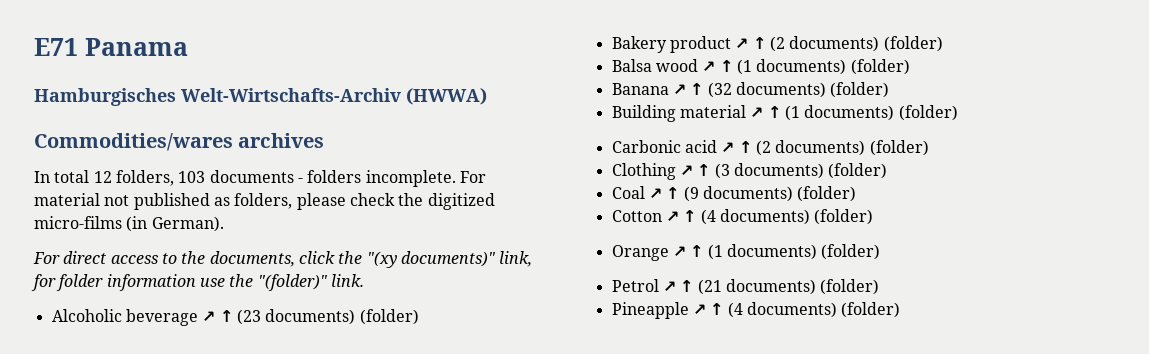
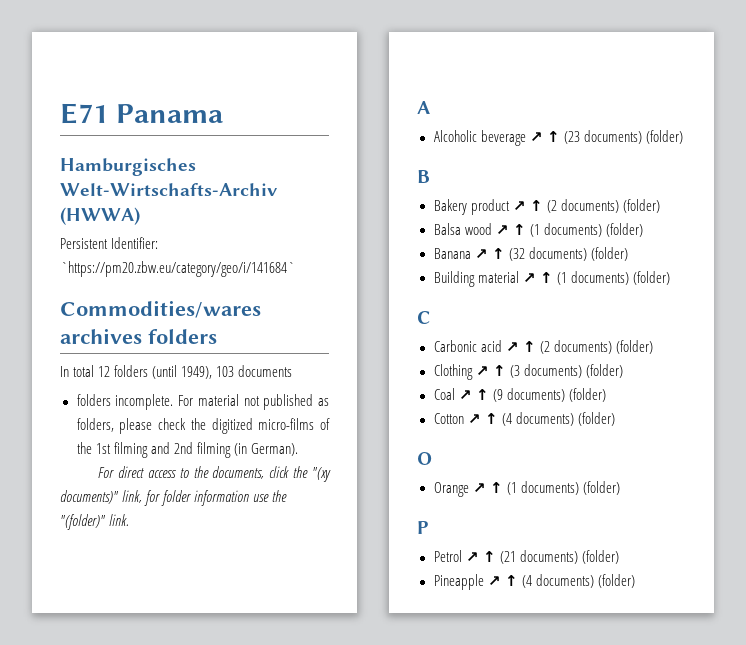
+ Persistent Identifier: `https://pm20.zbw.eu/category/geo/i/141684`
- Commodities/wares archives
+ Commodities/wares archives folders
- In total 12 folders, 103 documents - folders incomplete.
+ In total 12 folders (until 1949), 103 documents
+ folders incomplete.
- For material not published as folders, please check the digitized micro-films (in German).
+ For material not published as folders, please check the digitized micro-films of the 1st filming and 2nd filming (in German).
+ A
+ B
+ C
+ O
+ P

